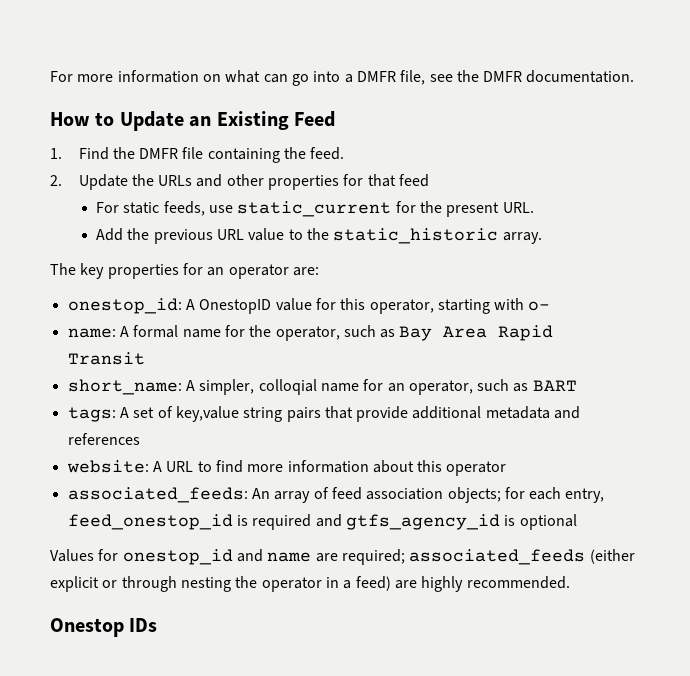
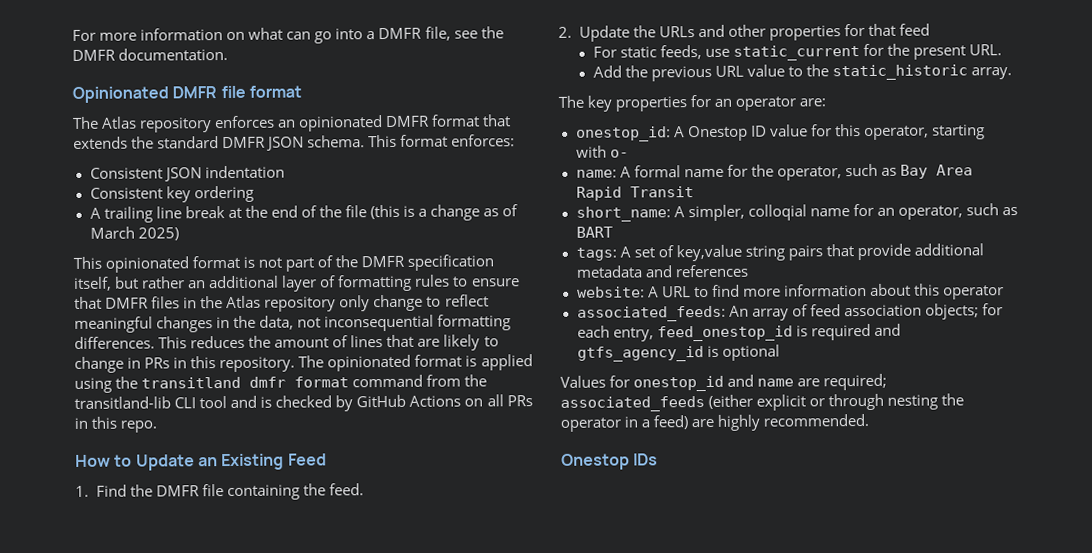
+ Opinionated DMFR file format
+ The Atlas repository enforces an opinionated DMFR format that extends the standard DMFR JSON schema. This format enforces:
+ Consistent JSON indentation
+ Consistent key ordering
+ A trailing line break at the end of the file (this is a change as of March 2025)
+ This opinionated format is not part of the DMFR specification itself, but rather an additional layer of formatting rules to ensure that DMFR files in the Atlas repository only change to reflect meaningful changes in the data, not inconsequential formatting differences. This reduces the amount of lines that are likely to change in PRs in this repository. The opinionated format is applied using the transitland dmfr format command from the transitland-lib CLI tool and is checked by GitHub Actions on all PRs in this repo.
- onestop_id: A OnestopID value for this operator, starting with o-
+ onestop_id: A Onestop ID value for this operator, starting with o-

